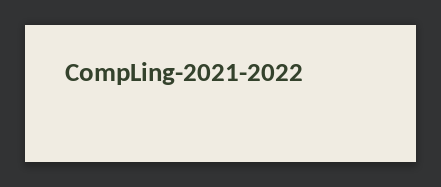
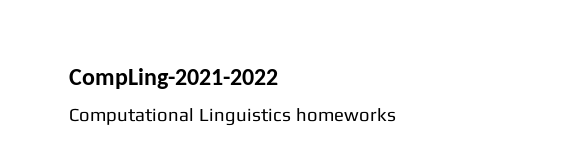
+ Computational Linguistics homeworks

